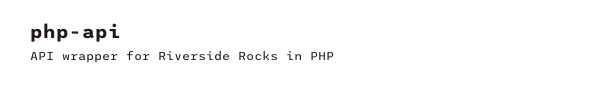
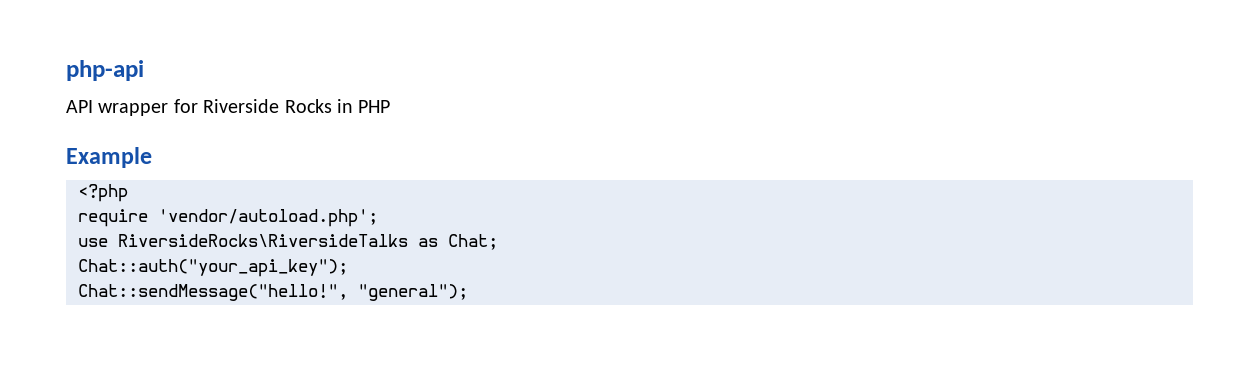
+ Example
+ <?php
+ require 'vendor/autoload.php';
+ use RiversideRocks\RiversideTalks as Chat;
+ Chat::auth("your_api_key");
+ Chat::sendMessage("hello!", "general");

